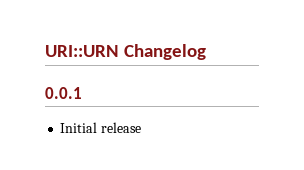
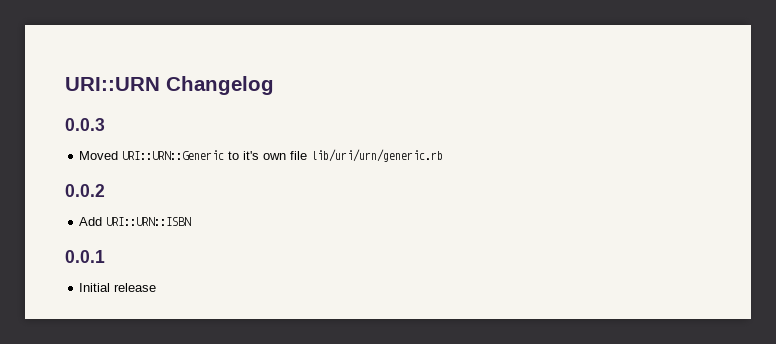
+ 0.0.3
+ Moved URI::URN::Generic to it's own file lib/uri/urn/generic.rb
+ 0.0.2
+ Add URI::URN::ISBN

